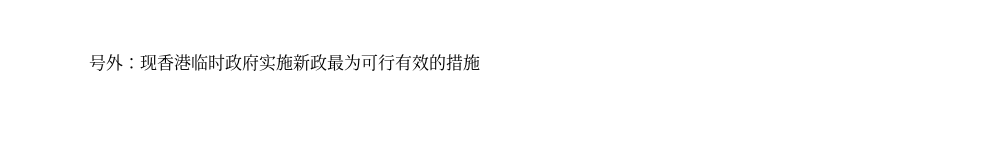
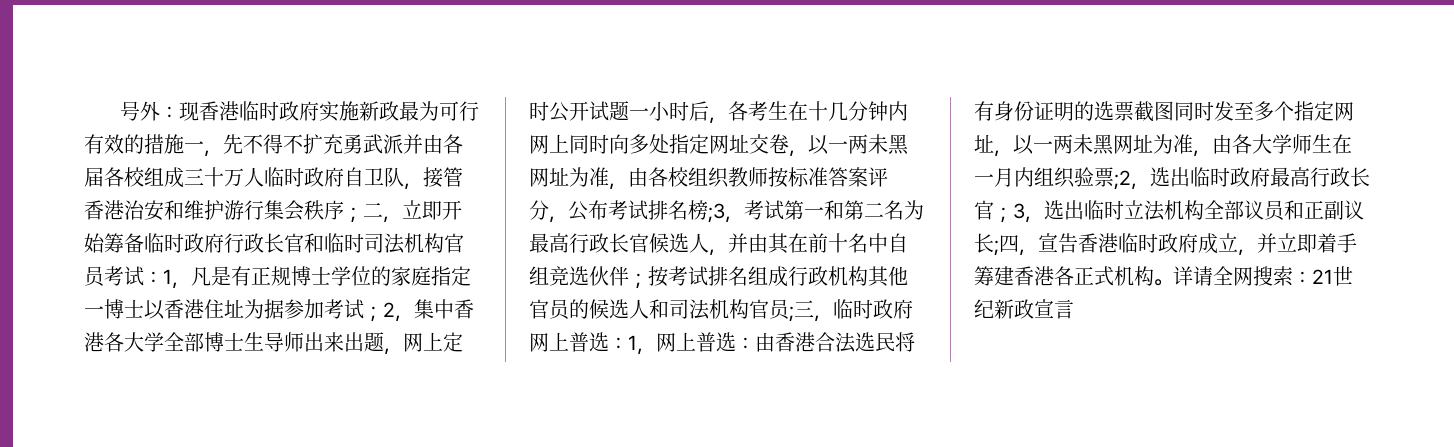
- 号外：现香港临时政府实施新政最为可行有效的措施
+ 号外：现香港临时政府实施新政最为可行有效的措施一，先不得不扩充勇武派并由各届各校组成三十万人临时政府自卫队，接管香港治安和维护游行集会秩序；二，立即开始筹备临时政府行政长官和临时司法机构官员考试：1，凡是有正规博士学位的家庭指定一博士以香港住址为据参加考试；2，集中香港各大学全部博士生导师出来出题，网上定时公开试题一小时后，各考生在十几分钟内网上同时向多处指定网址交卷，以一两未黑网址为准，由各校组织教师按标准答案评分，公布考试排名榜;3，考试第一和第二名为最高行政长官候选人，并由其在前十名中自组竞选伙伴；按考试排名组成行政机构其他官员的候选人和司法机构官员;三，临时政府网上普选：1，网上普选：由香港合法选民将有身份证明的选票截图同时发至多个指定网址，以一两未黑网址为准，由各大学师生在一月内组织验票;2，选出临时政府最高行政长官；3，选出临时立法机构全部议员和正副议长;四，宣告香港临时政府成立，并立即着手筹建香港各正式机构。详请全网搜索：21世纪新政宣言

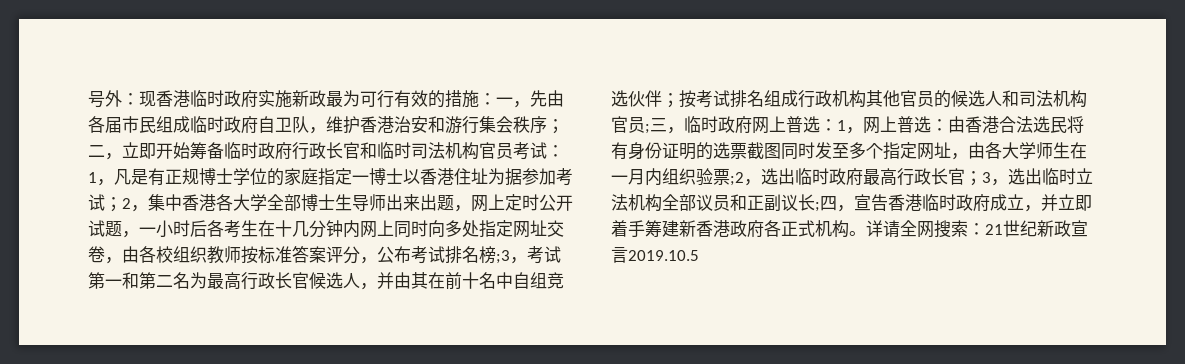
- 现香港临时政府实施新政最为可行有效的措施一，先不得不扩充勇武派并由各届各校组成三十万人临时政府自卫队，接管香港治安和维护游行集会秩序；
+ 现香港临时政府实施新政最为可行有效的措施：一，先由各届市民组成临时政府自卫队，维护香港治安和游行集会秩序；
- 2，集中香港各大学全部博士生导师出来出题，网上定时公开试题一小时后，各考生在十几分钟内网上同时向多处指定网址交卷，以一两未黑网址为准，由各校组织教师按标准答案评分，公布考试排名榜;3，考试第一和第二名为最高行政长官候选人，并由其在前十名中自组竞选伙伴；
+ 2，集中香港各大学全部博士生导师出来出题，网上定时公开试题，一小时后各考生在十几分钟内网上同时向多处指定网址交卷，由各校组织教师按标准答案评分，公布考试排名榜;3，考试第一和第二名为最高行政长官候选人，并由其在前十名中自组竞选伙伴；
- 由香港合法选民将有身份证明的选票截图同时发至多个指定网址，以一两未黑网址为准，由各大学师生在一月内组织验票;2，选出临时政府最高行政长官；
+ 由香港合法选民将有身份证明的选票截图同时发至多个指定网址，由各大学师生在一月内组织验票;2，选出临时政府最高行政长官；
- 四，宣告香港临时政府成立，并立即着手筹建香港各正式机构。
+ 四，宣告香港临时政府成立，并立即着手筹建新香港政府各正式机构。
- 详请全网搜索：21世纪新政宣言
+ 详请全网搜索：21世纪新政宣言2019.10.5

